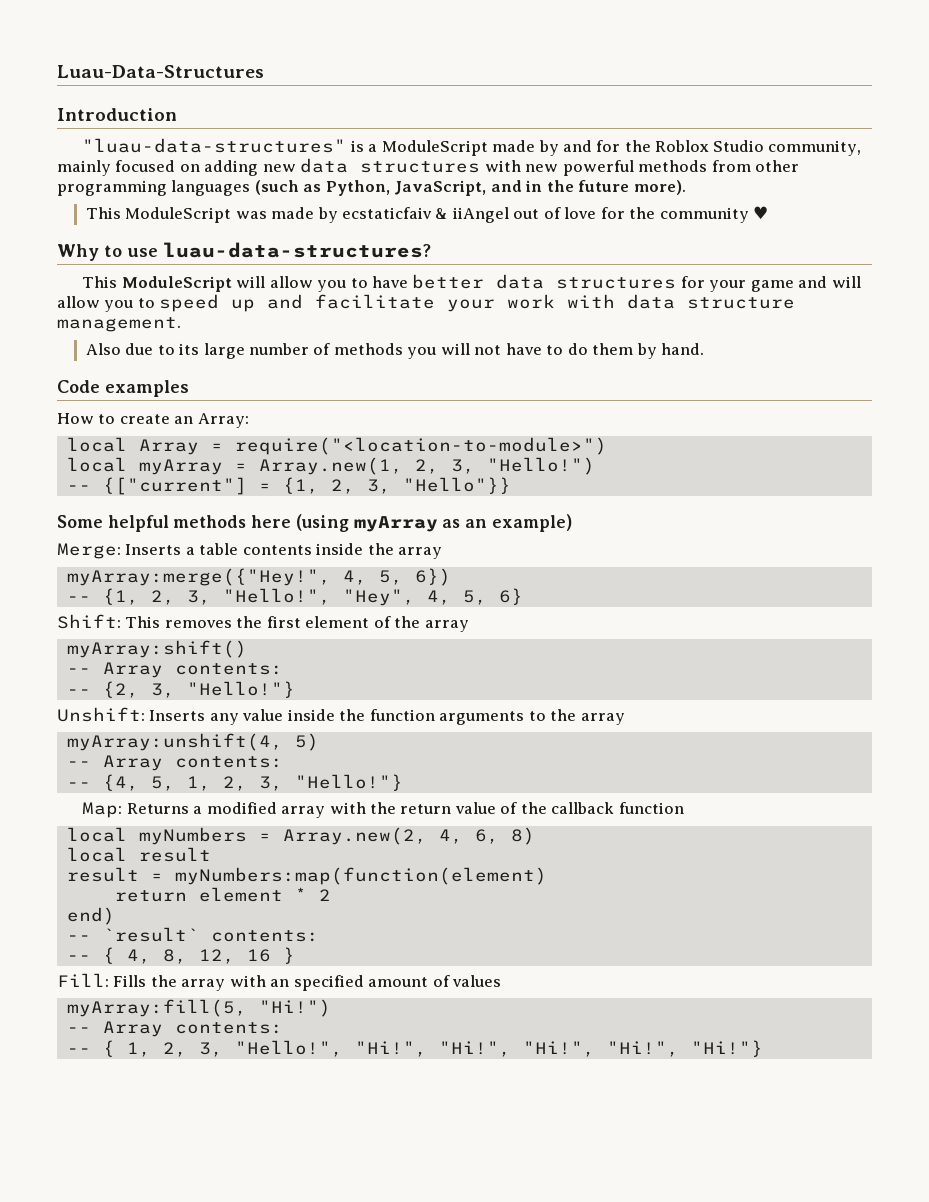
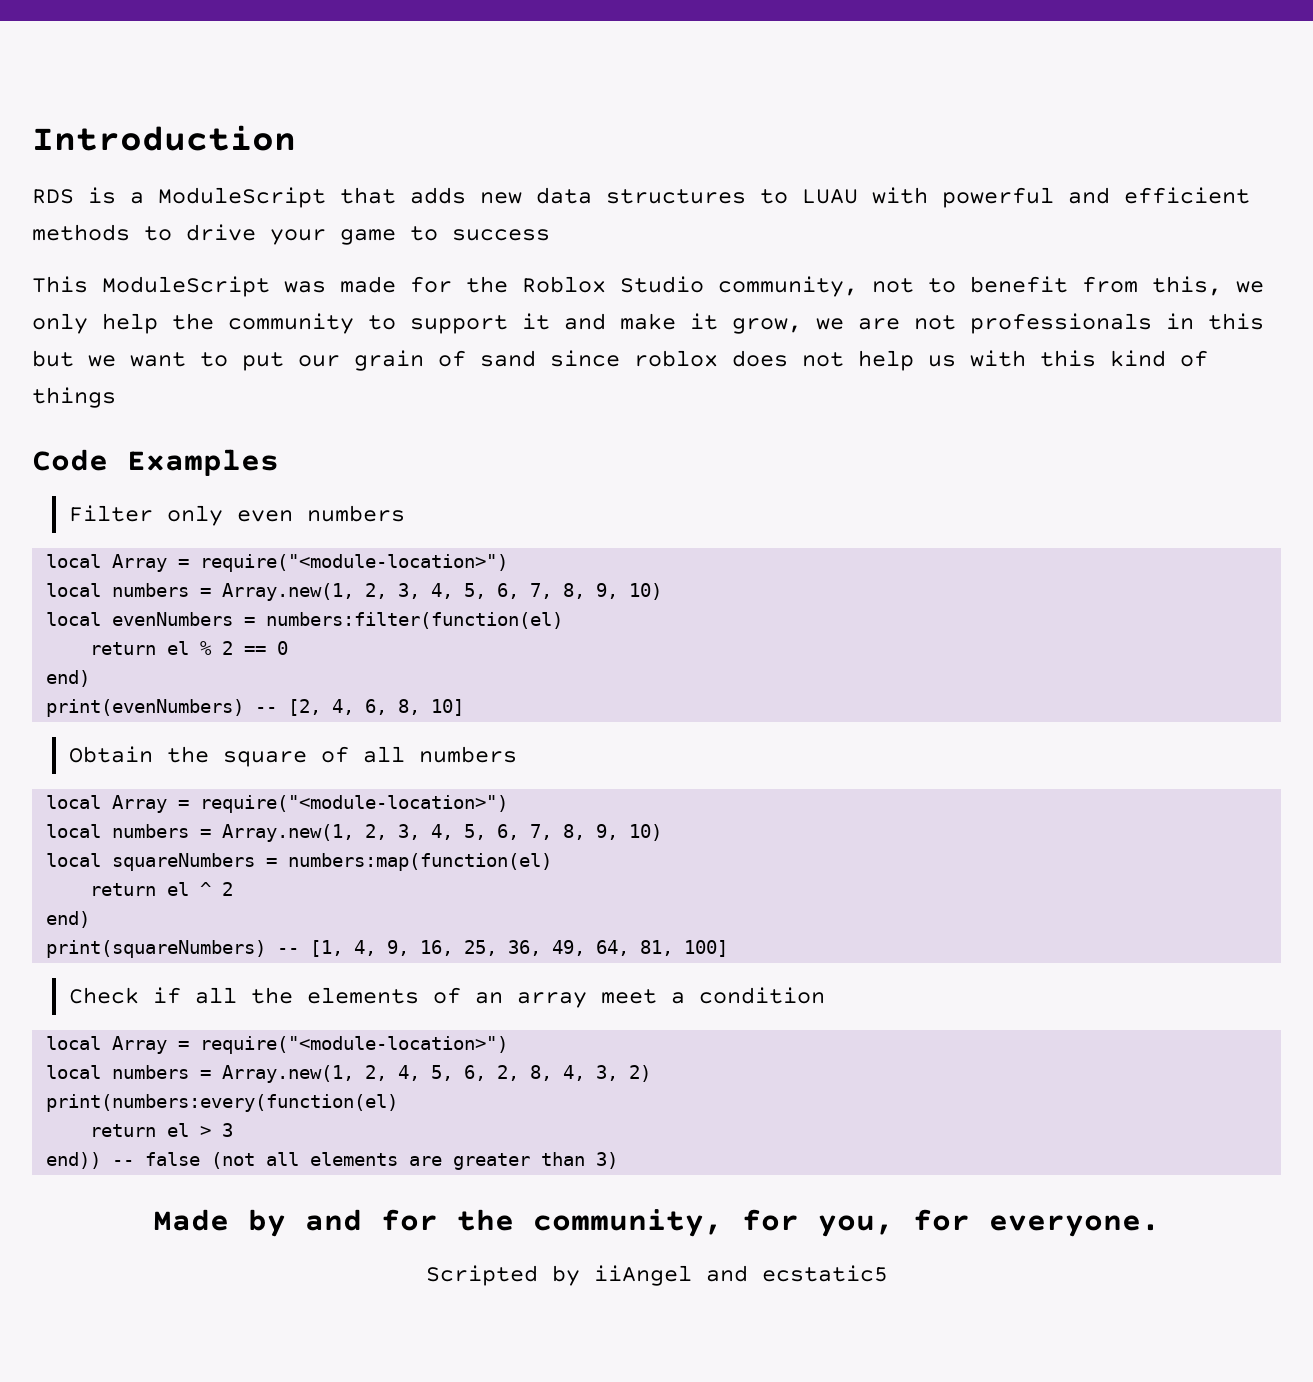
- Luau-Data-Structures
- "luau-data-structures" is a ModuleScript made by and for the Roblox Studio community, mainly focused on adding new data structures with new powerful methods from other programming languages (such as Python, JavaScript, and in the future more).
- This ModuleScript was made by ecstaticfaiv & iiAngel out of love for the community ♥
- Why to use luau-data-structures?
- This ModuleScript will allow you to have better data structures for your game and will allow you to speed up and facilitate your work with data structure management.
- Also due to its large number of methods you will not have to do them by hand.
- Code examples
- How to create an Array:
- local Array = require("<location-to-module>")
- local myArray = Array.new(1, 2, 3, "Hello!")
- -- {["current"] = {1, 2, 3, "Hello"}}
- Some helpful methods here (using myArray as an example)
- Merge: Inserts a table contents inside the array
- myArray:merge({"Hey!", 4, 5, 6})
- -- {1, 2, 3, "Hello!", "Hey", 4, 5, 6}
- Shift: This removes the first element of the array
- myArray:shift()
- -- Array contents:
- -- {2, 3, "Hello!"}
- Unshift: Inserts any value inside the function arguments to the array
- myArray:unshift(4, 5)
- -- Array contents:
- -- {4, 5, 1, 2, 3, "Hello!"}
- Map: Returns a modified array with the return value of the callback function
- local myNumbers = Array.new(2, 4, 6, 8)
- local result
- result = myNumbers:map(function(element)
- return element * 2
+ RDS is a ModuleScript that adds new data structures to LUAU with powerful and efficient methods to drive your game to success
+ This ModuleScript was made for the Roblox Studio community, not to benefit from this, we only help the community to support it and make it grow, we are not professionals in this but we want to put our grain of sand since roblox does not help us with this kind of things
+ Code Examples
+ Filter only even numbers
+ local Array = require("<module-location>")
+ local numbers = Array.new(1, 2, 3, 4, 5, 6, 7, 8, 9, 10)
+ local evenNumbers = numbers:filter(function(el)
+ return el % 2 == 0
+ end)
+ print(evenNumbers) -- [2, 4, 6, 8, 10]
+ Obtain the square of all numbers
+ local Array = require("<module-location>")
+ local numbers = Array.new(1, 2, 3, 4, 5, 6, 7, 8, 9, 10)
+ local squareNumbers = numbers:map(function(el)
+ return el ^ 2
- -- `result` contents:
- -- { 4, 8, 12, 16 }
- Fill: Fills the array with an specified amount of values
- myArray:fill(5, "Hi!")
- -- Array contents:
- -- { 1, 2, 3, "Hello!", "Hi!", "Hi!", "Hi!", "Hi!", "Hi!"}
+ print(squareNumbers) -- [1, 4, 9, 16, 25, 36, 49, 64, 81, 100]
+ Check if all the elements of an array meet a condition
+ local Array = require("<module-location>")
+ local numbers = Array.new(1, 2, 4, 5, 6, 2, 8, 4, 3, 2)
+ print(numbers:every(function(el)
+ return el > 3
+ end)) -- false (not all elements are greater than 3)
+ Made by and for the community, for you, for everyone.
+ Scripted by iiAngel and ecstatic5

